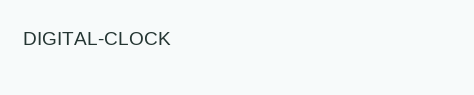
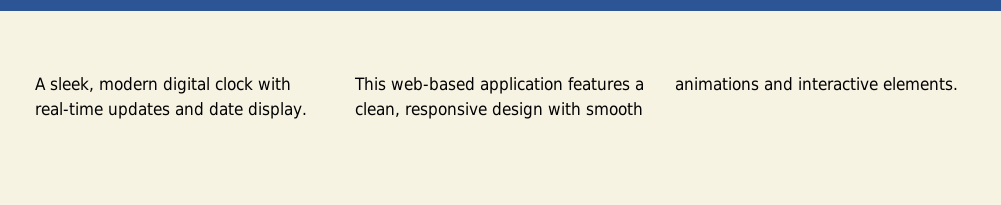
- DIGITAL-CLOCK
+ A sleek, modern digital clock with real-time updates and date display. This web-based application features a clean, responsive design with smooth animations and interactive elements.

